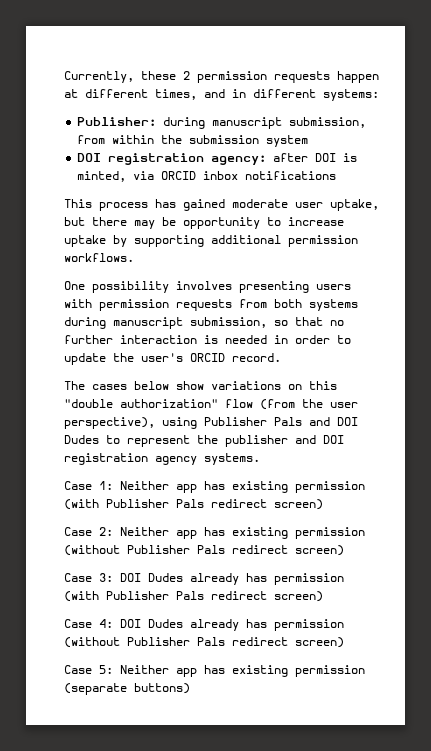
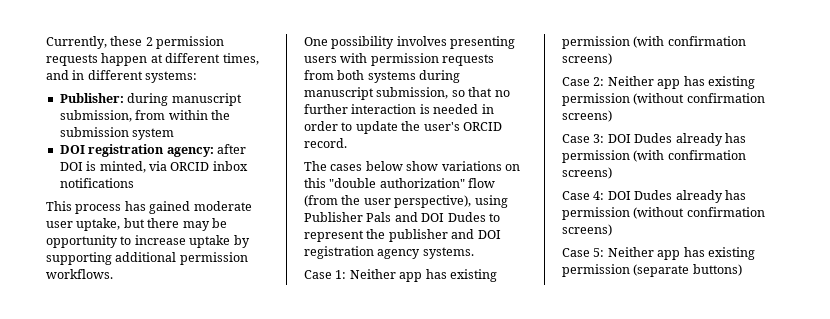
- Case 1: Neither app has existing permission (with Publisher Pals redirect screen)
+ Case 1: Neither app has existing permission (with confirmation screens)
- Case 2: Neither app has existing permission (without Publisher Pals redirect screen)
+ Case 2: Neither app has existing permission (without confirmation screens)
- Case 3: DOI Dudes already has permission (with Publisher Pals redirect screen)
+ Case 3: DOI Dudes already has permission (with confirmation screens)
- Case 4: DOI Dudes already has permission (without Publisher Pals redirect screen)
+ Case 4: DOI Dudes already has permission (without confirmation screens)

